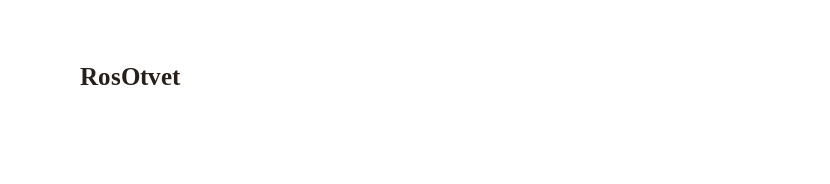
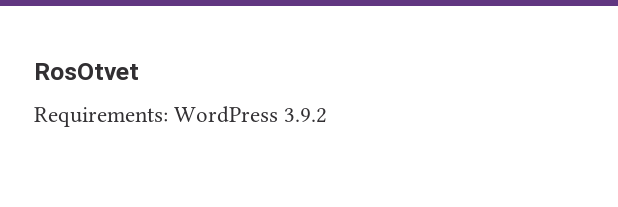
+ Requirements: WordPress 3.9.2

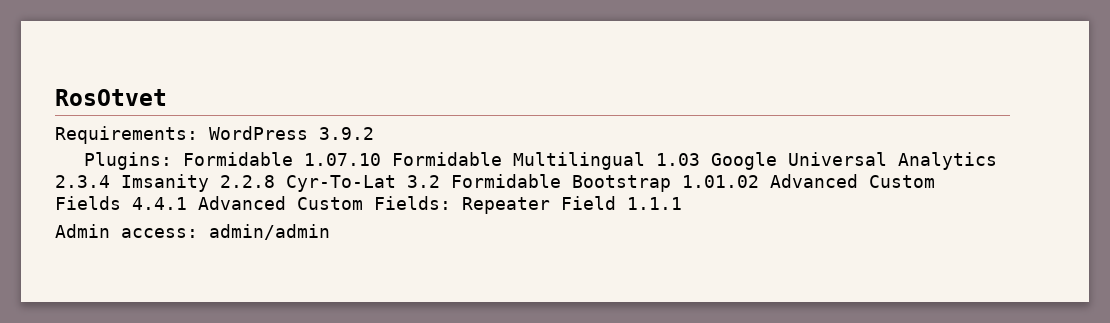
+ Plugins: Formidable 1.07.10 Formidable Multilingual 1.03 Google Universal Analytics 2.3.4 Imsanity 2.2.8 Cyr-To-Lat 3.2 Formidable Bootstrap 1.01.02 Advanced Custom Fields 4.4.1 Advanced Custom Fields: Repeater Field 1.1.1
+ Admin access: admin/admin

